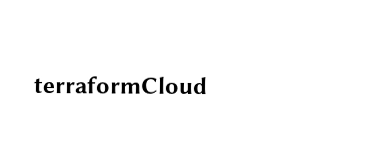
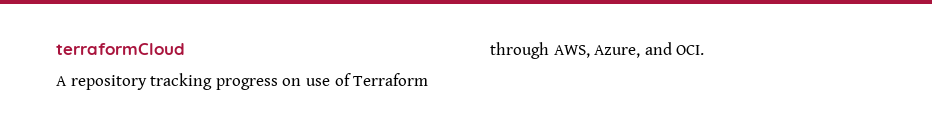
+ A repository tracking progress on use of Terraform through AWS, Azure, and OCI.

